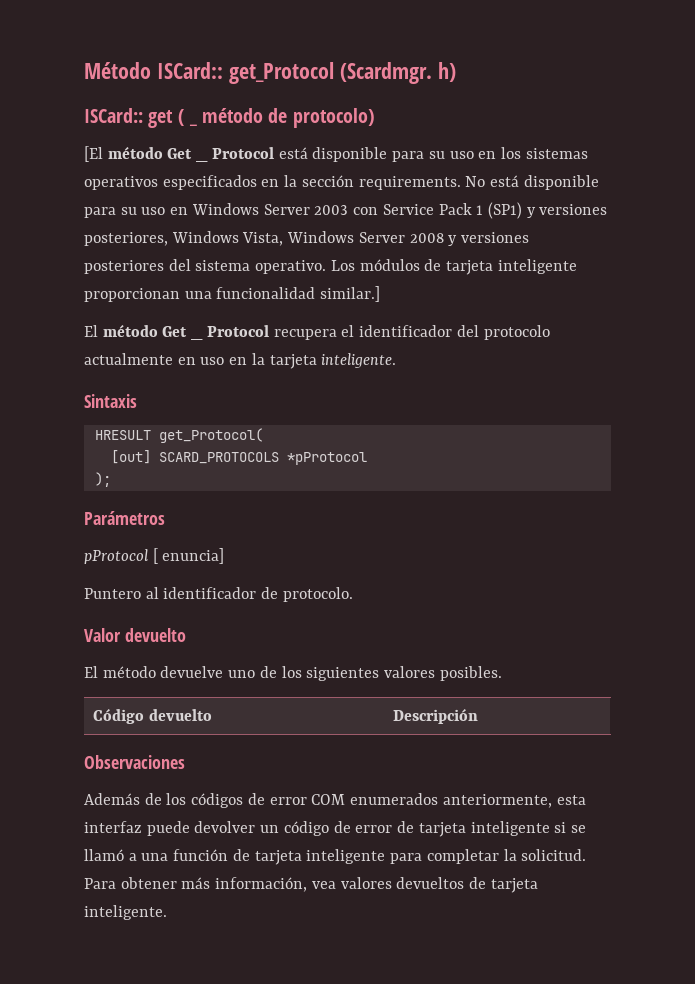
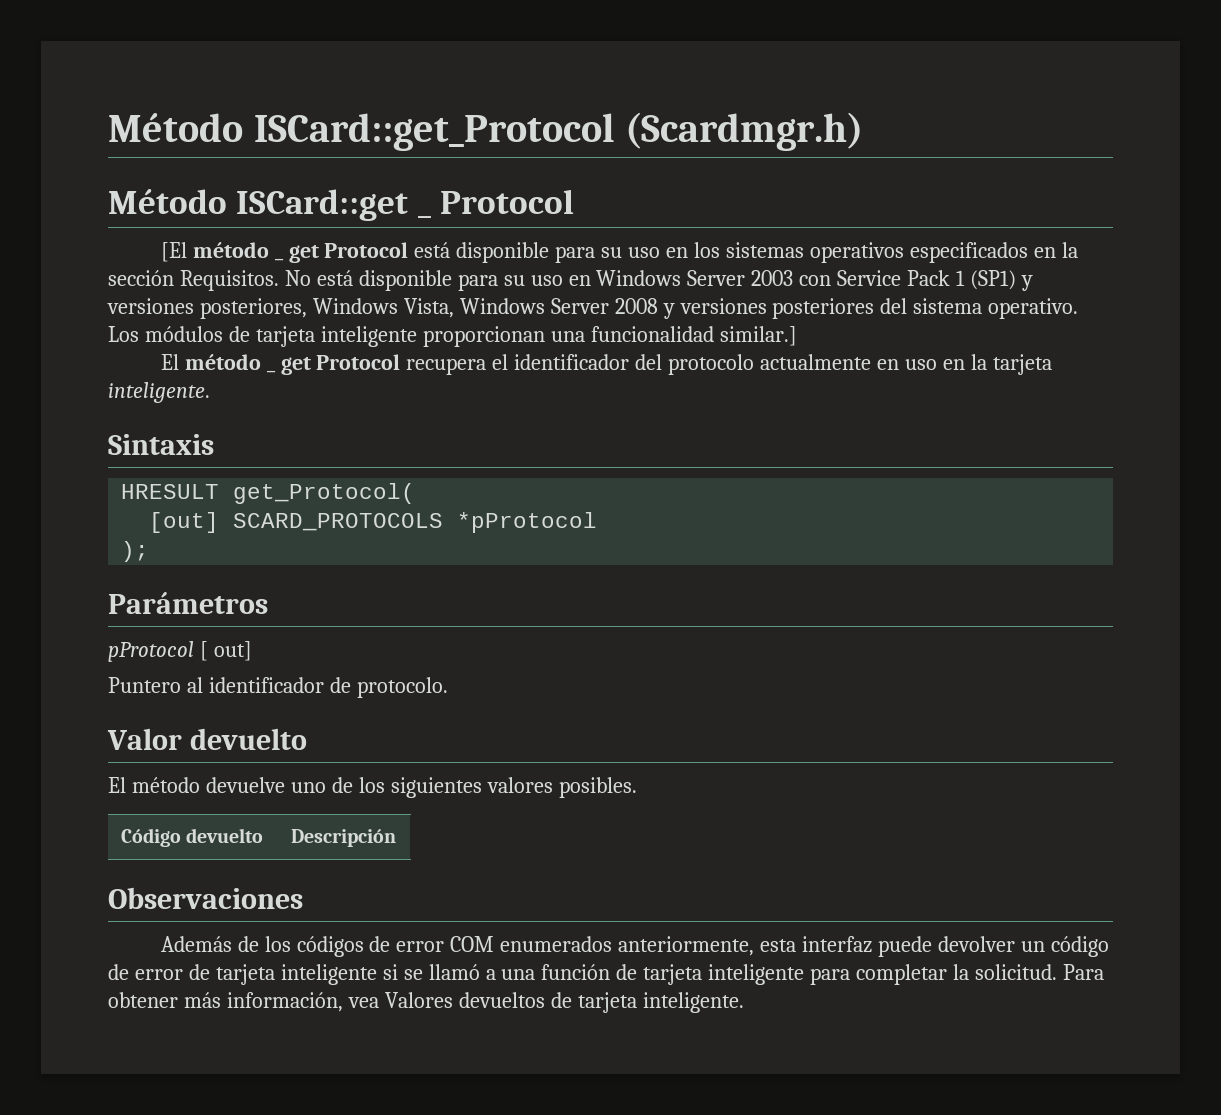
- Método ISCard:: get_Protocol (Scardmgr. h)
- ISCard:: get ( _ método de protocolo)
+ Método ISCard::get_Protocol (Scardmgr.h)
+ Método ISCard::get _ Protocol
- [El método Get _ Protocol está disponible para su uso en los sistemas operativos especificados en la sección requirements.
+ [El método _ get Protocol está disponible para su uso en los sistemas operativos especificados en la sección Requisitos.
- El método Get _ Protocol recupera el identificador del protocolo actualmente en uso en la tarjeta inteligente.
+ El método _ get Protocol recupera el identificador del protocolo actualmente en uso en la tarjeta inteligente.
- pProtocol [ enuncia]
+ pProtocol [ out]
- Para obtener más información, vea valores devueltos de tarjeta inteligente.
+ Para obtener más información, vea Valores devueltos de tarjeta inteligente.

